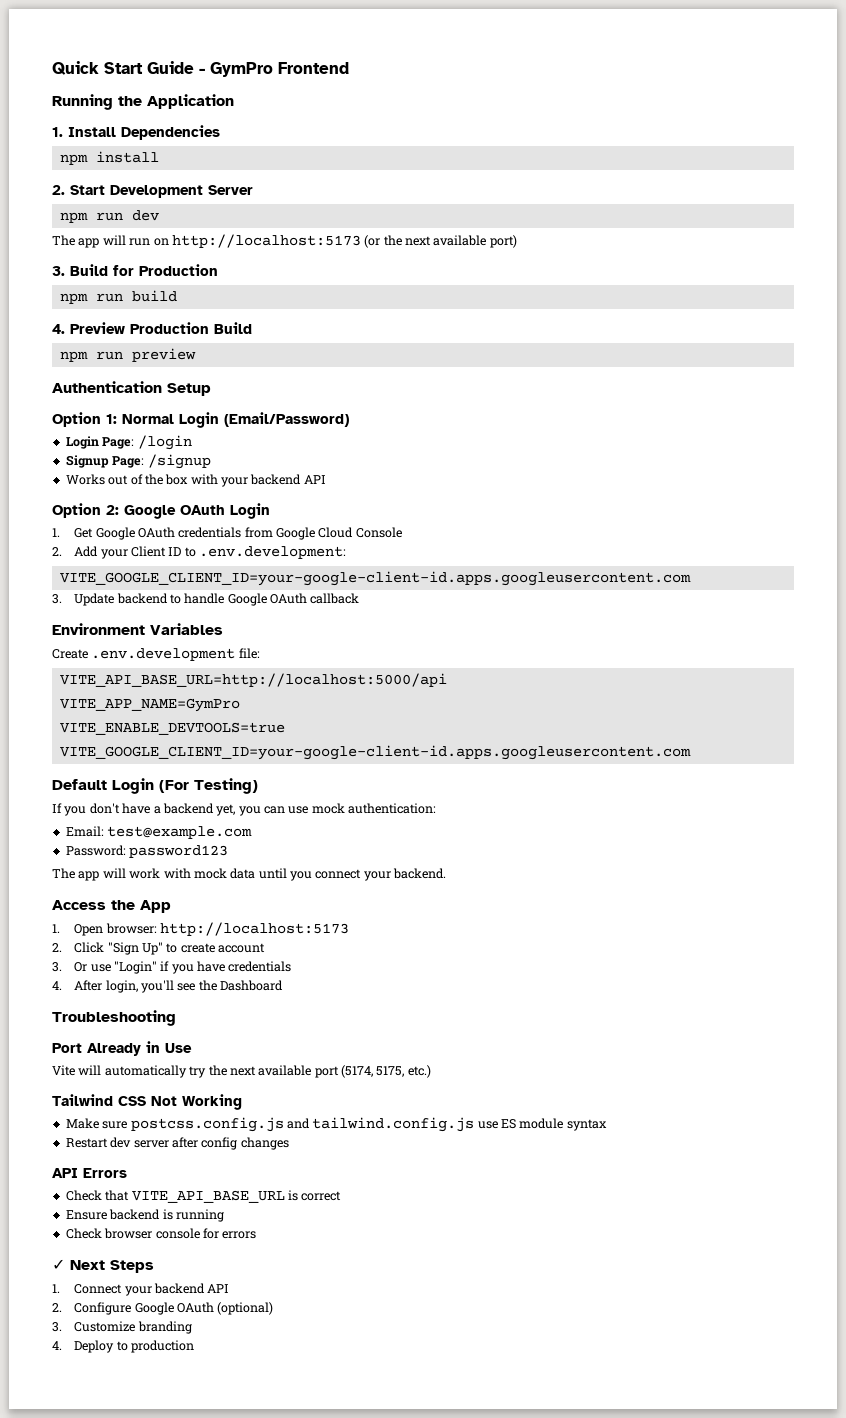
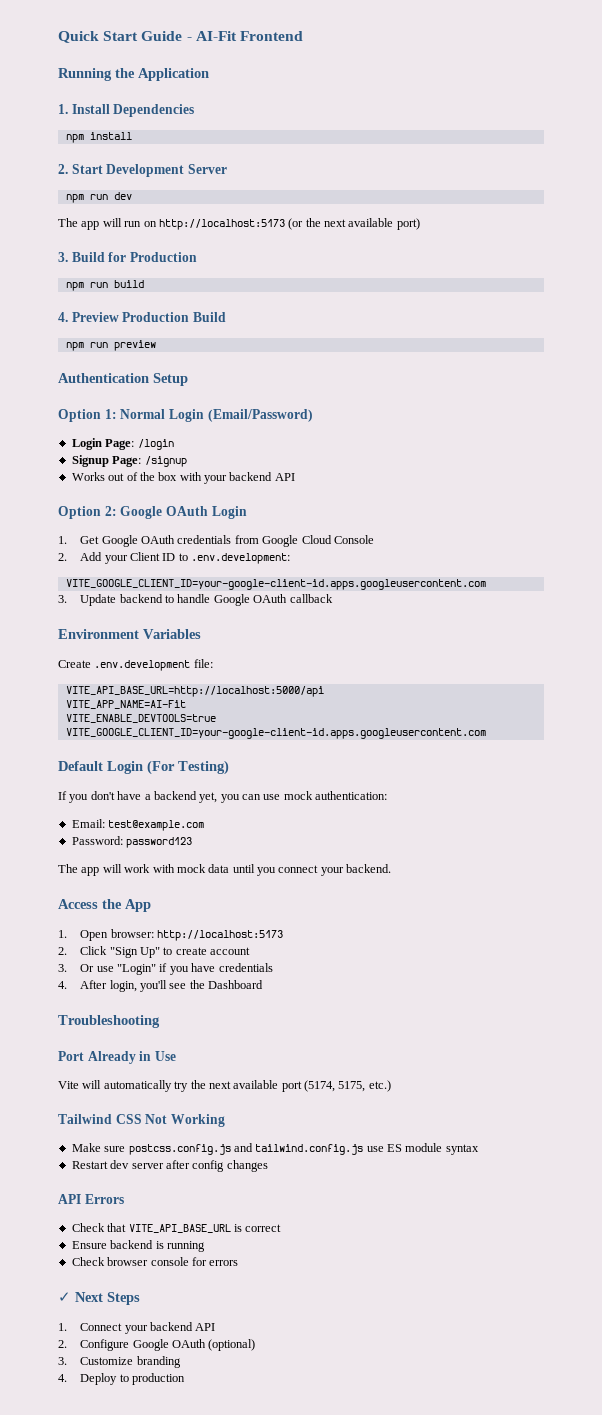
- Quick Start Guide - GymPro Frontend
+ Quick Start Guide - AI-Fit Frontend
- VITE_APP_NAME=GymPro
+ VITE_APP_NAME=AI-Fit

